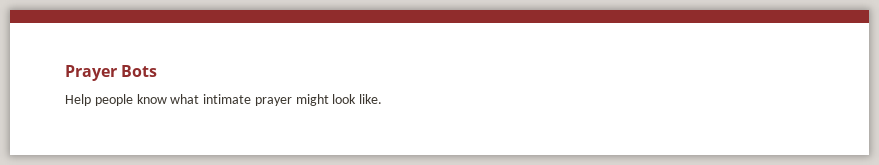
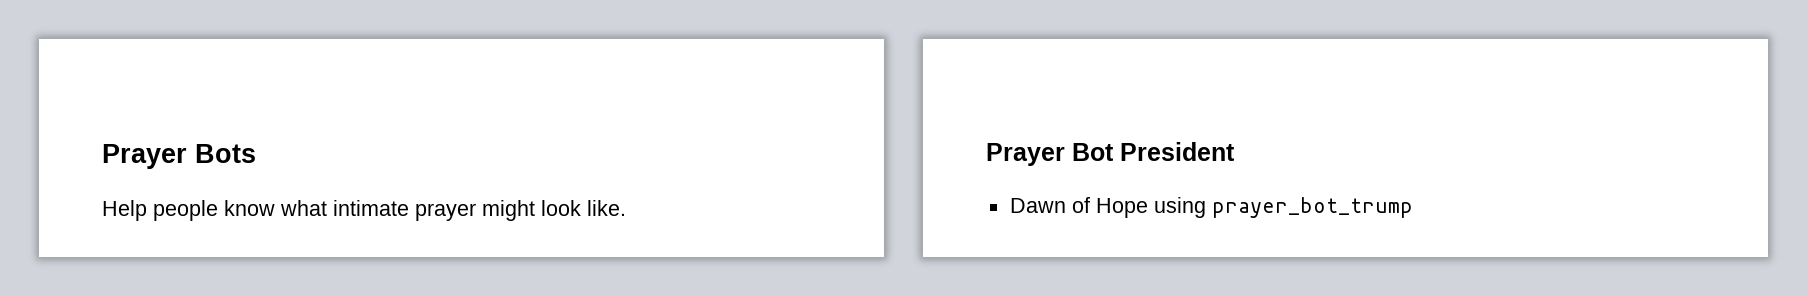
+ Prayer Bot President
+ Dawn of Hope using prayer_bot_trump

